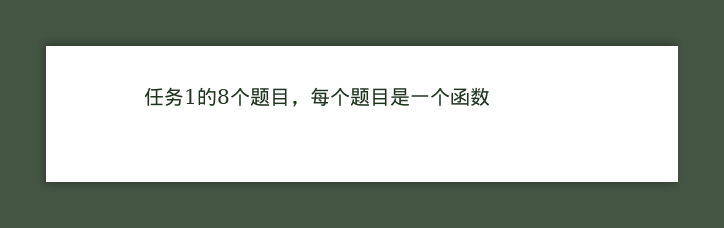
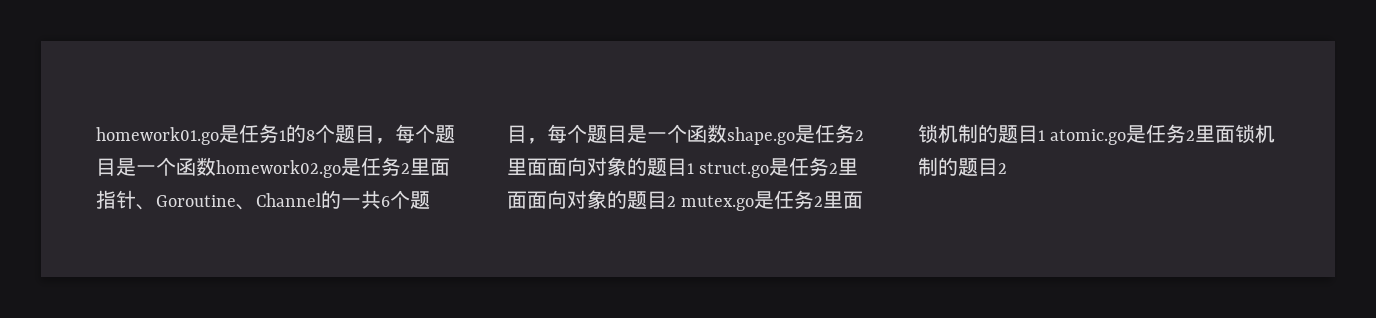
- 任务1的8个题目，每个题目是一个函数
+ homework01.go是任务1的8个题目，每个题目是一个函数homework02.go是任务2里面指针、Goroutine、Channel的一共6个题目，每个题目是一个函数shape.go是任务2里面面向对象的题目1 struct.go是任务2里面面向对象的题目2 mutex.go是任务2里面锁机制的题目1 atomic.go是任务2里面锁机制的题目2

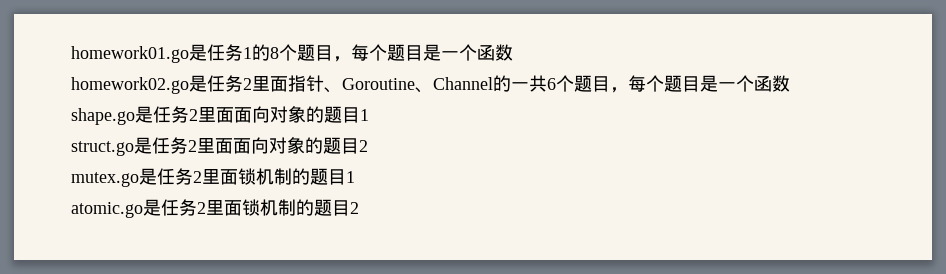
- homework01.go是任务1的8个题目，每个题目是一个函数homework02.go是任务2里面指针、Goroutine、Channel的一共6个题目，每个题目是一个函数shape.go是任务2里面面向对象的题目1 struct.go是任务2里面面向对象的题目2 mutex.go是任务2里面锁机制的题目1 atomic.go是任务2里面锁机制的题目2
+ homework01.go是任务1的8个题目，每个题目是一个函数
+ homework02.go是任务2里面指针、Goroutine、Channel的一共6个题目，每个题目是一个函数
+ shape.go是任务2里面面向对象的题目1
+ struct.go是任务2里面面向对象的题目2
+ mutex.go是任务2里面锁机制的题目1
+ atomic.go是任务2里面锁机制的题目2

